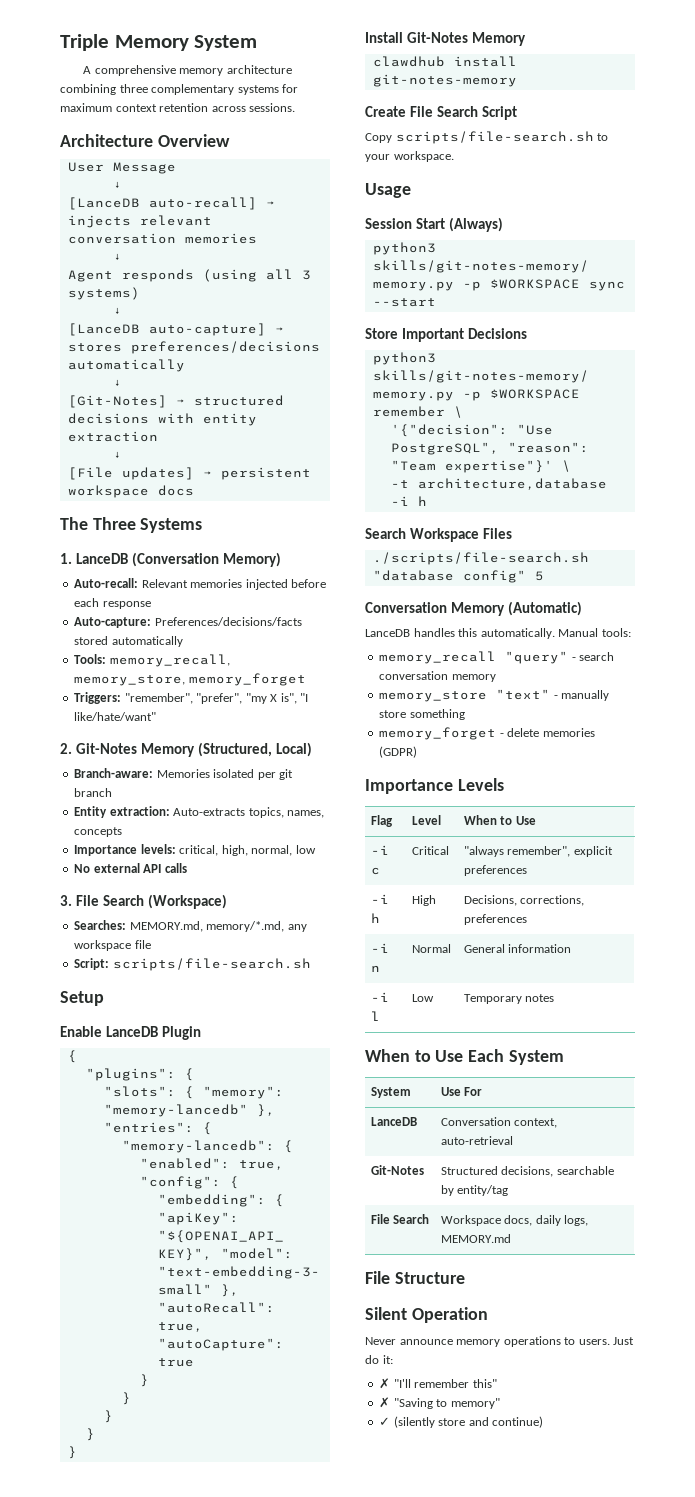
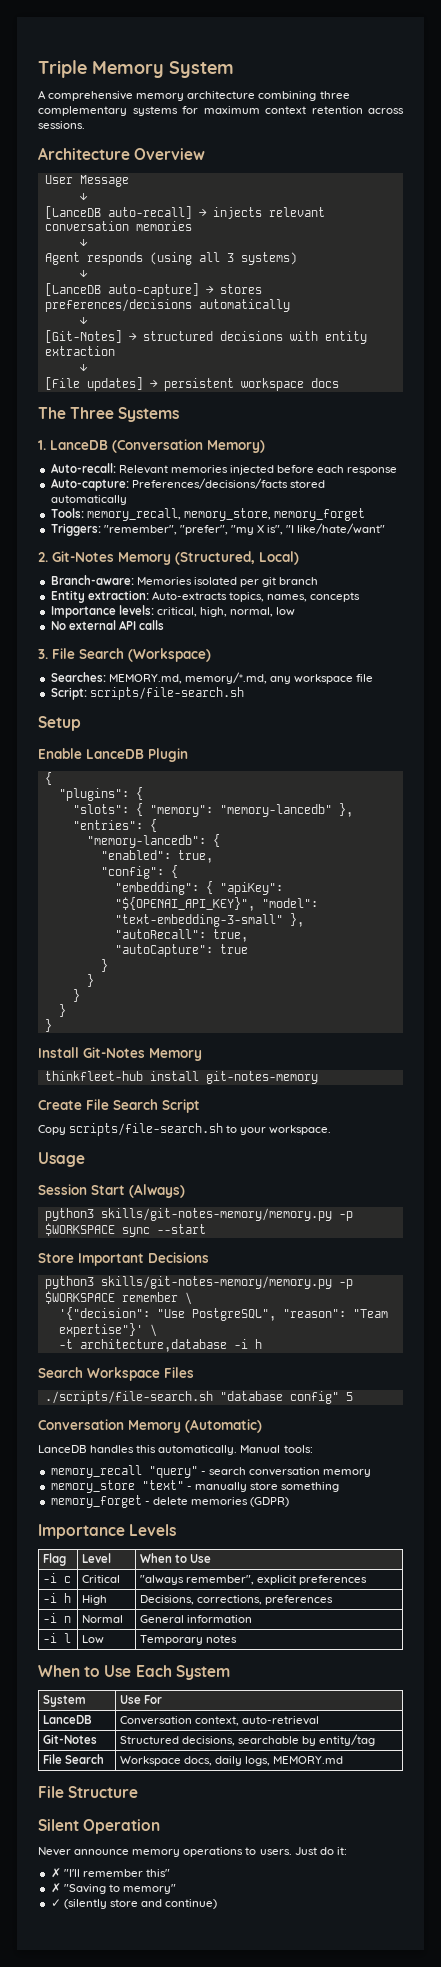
- clawdhub install git-notes-memory
+ thinkfleet-hub install git-notes-memory

